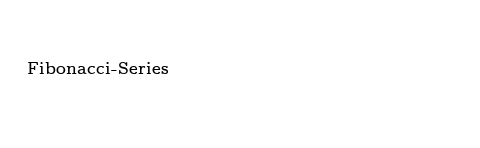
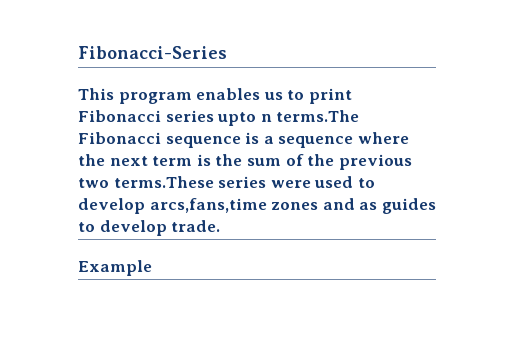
+ This program enables us to print Fibonacci series upto n terms.The Fibonacci sequence is a sequence where the next term is the sum of the previous two terms.These series were used to develop arcs,fans,time zones and as guides to develop trade.
+ Example

